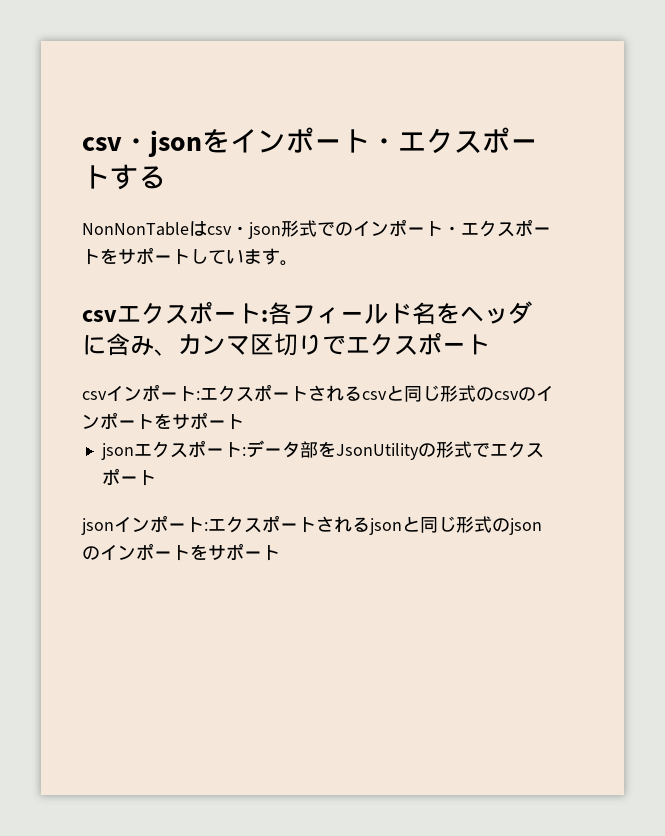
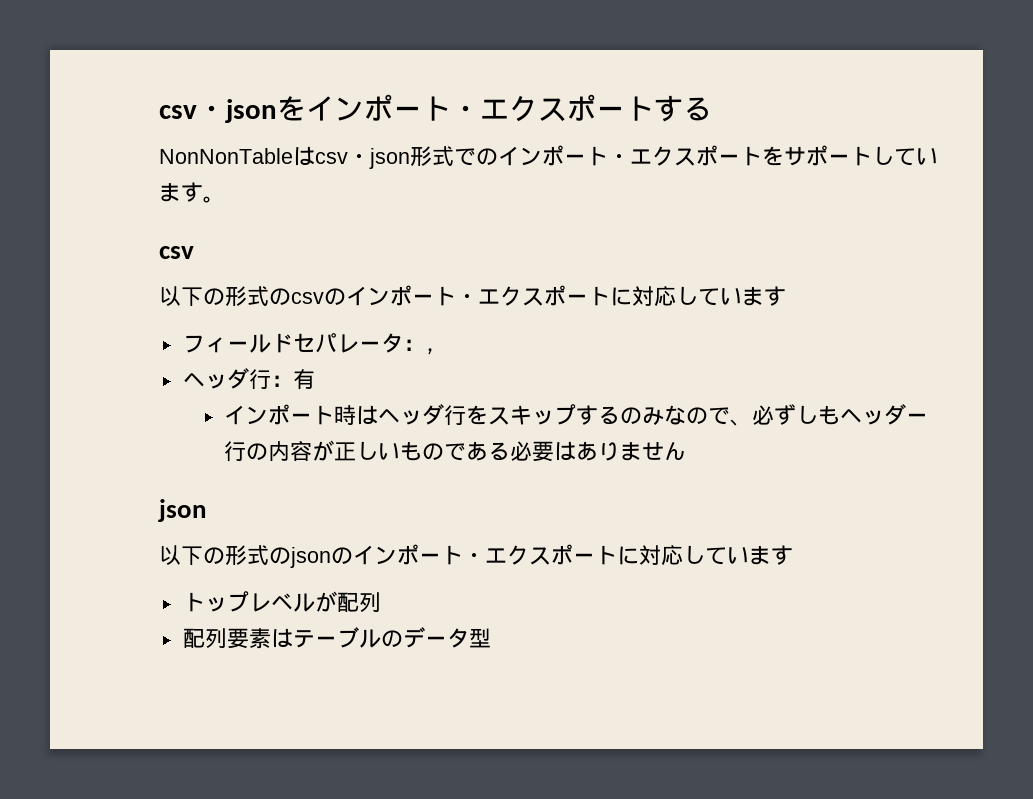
  NonNonTableはcsv・json形式でのインポート・エクスポートをサポートしています。
- csvエクスポート:各フィールド名をヘッダに含み、カンマ区切りでエクスポート
- csvインポート:エクスポートされるcsvと同じ形式のcsvのインポートをサポート
- jsonエクスポート:データ部をJsonUtilityの形式でエクスポート
- jsonインポート:エクスポートされるjsonと同じ形式のjsonのインポートをサポート
+ csv
+ 以下の形式のcsvのインポート・エクスポートに対応しています
+ フィールドセパレータ：,
+ ヘッダ行：有
+ インポート時はヘッダ行をスキップするのみなので、必ずしもヘッダー行の内容が正しいものである必要はありません
+ json
+ 以下の形式のjsonのインポート・エクスポートに対応しています
+ トップレベルが配列
+ 配列要素はテーブルのデータ型

